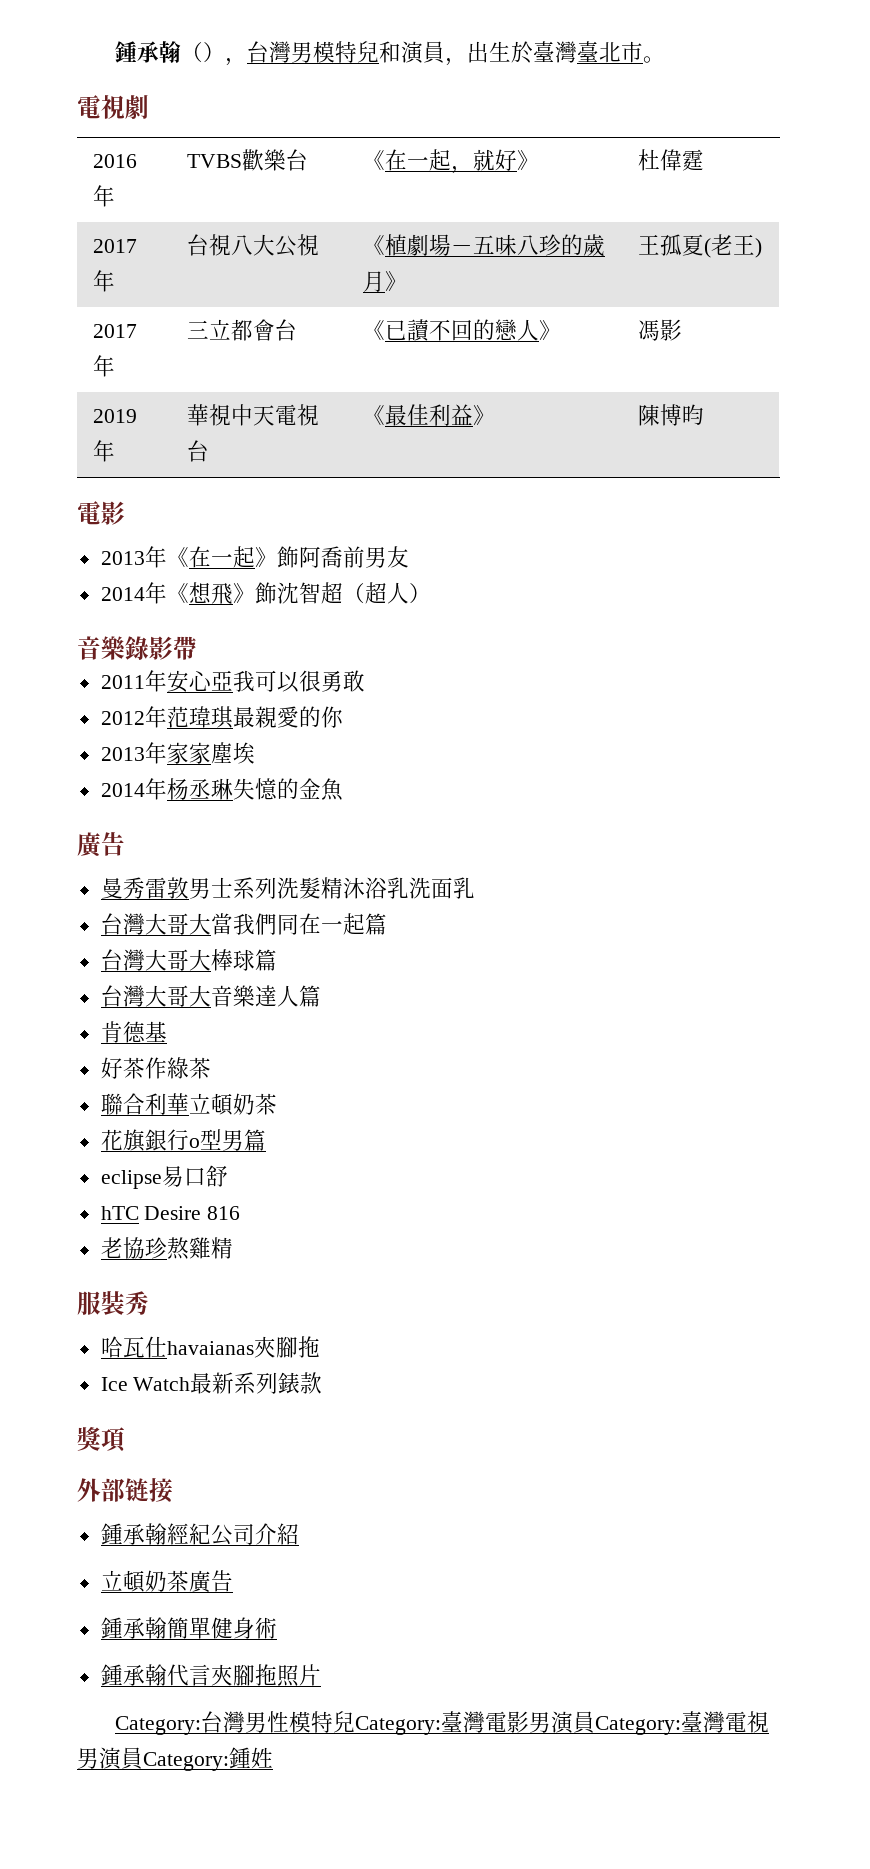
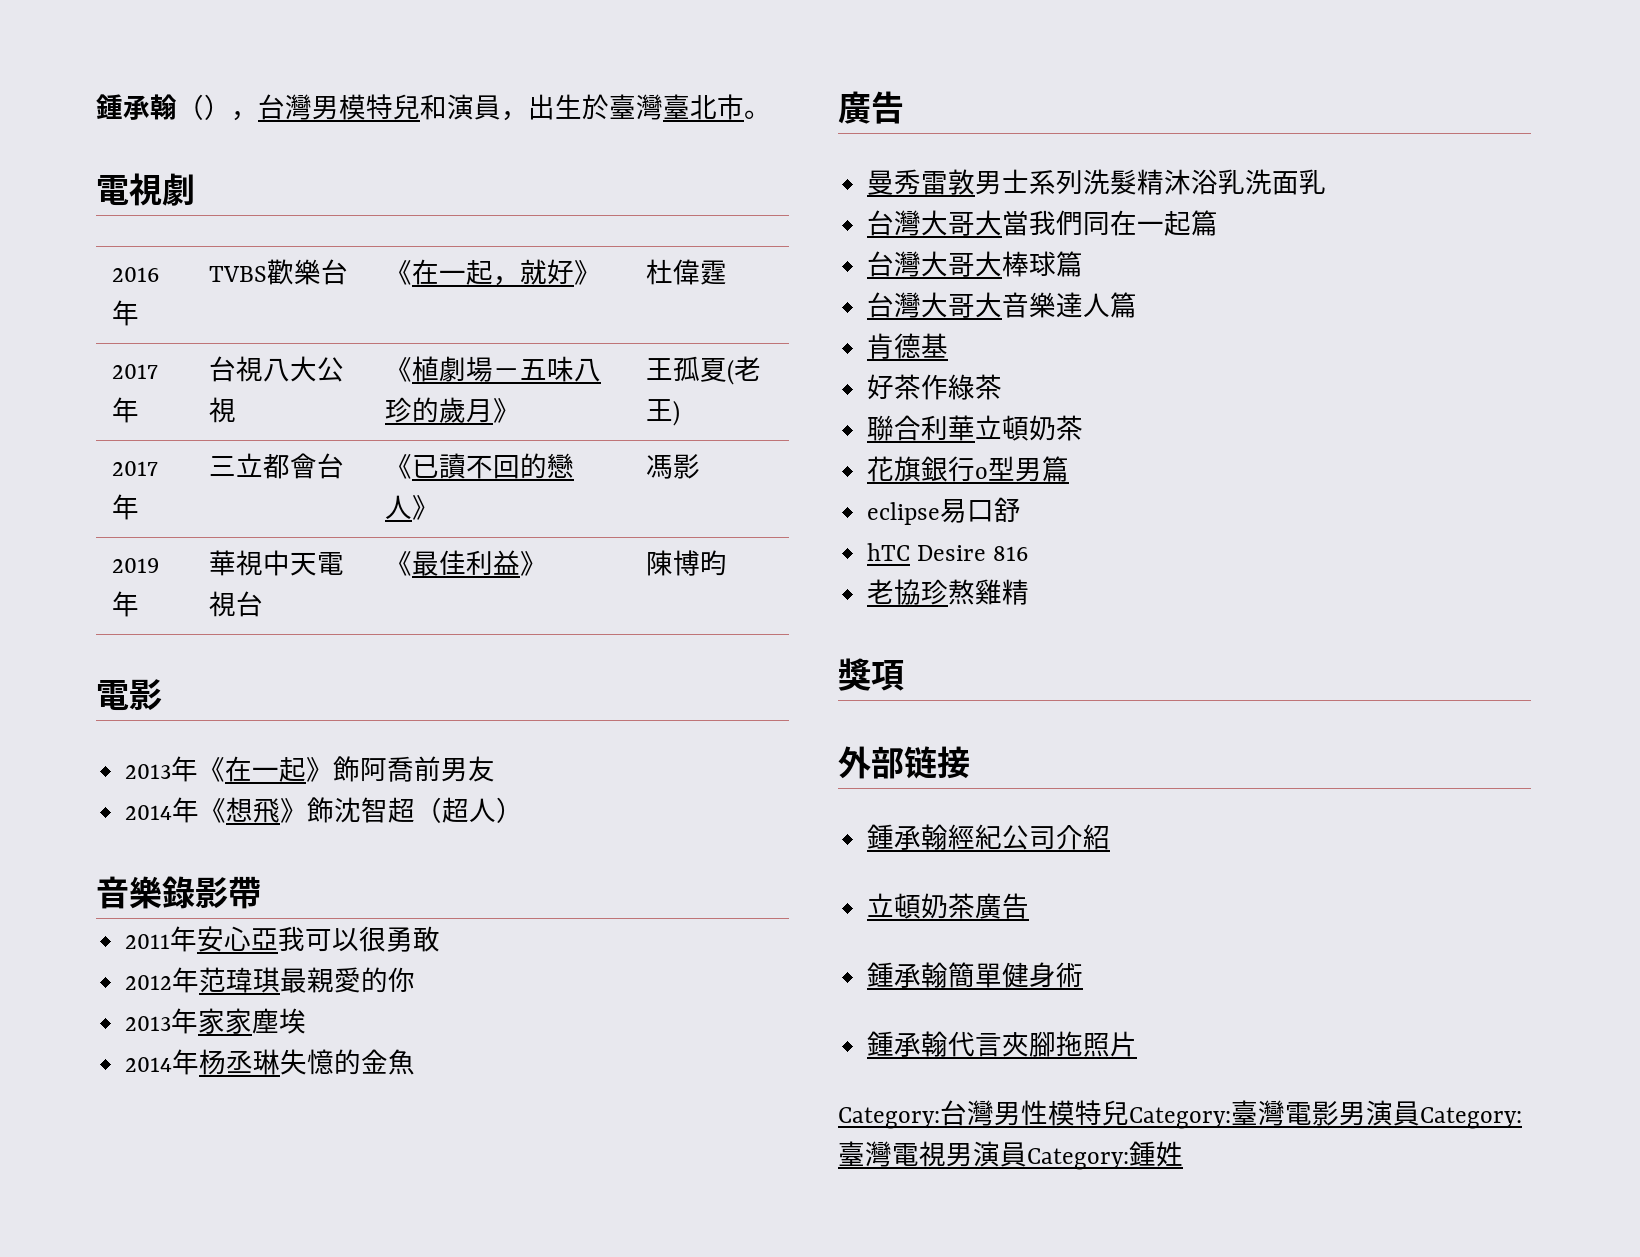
- 服裝秀
- 哈瓦仕havaianas夾腳拖
- Ice Watch最新系列錶款

